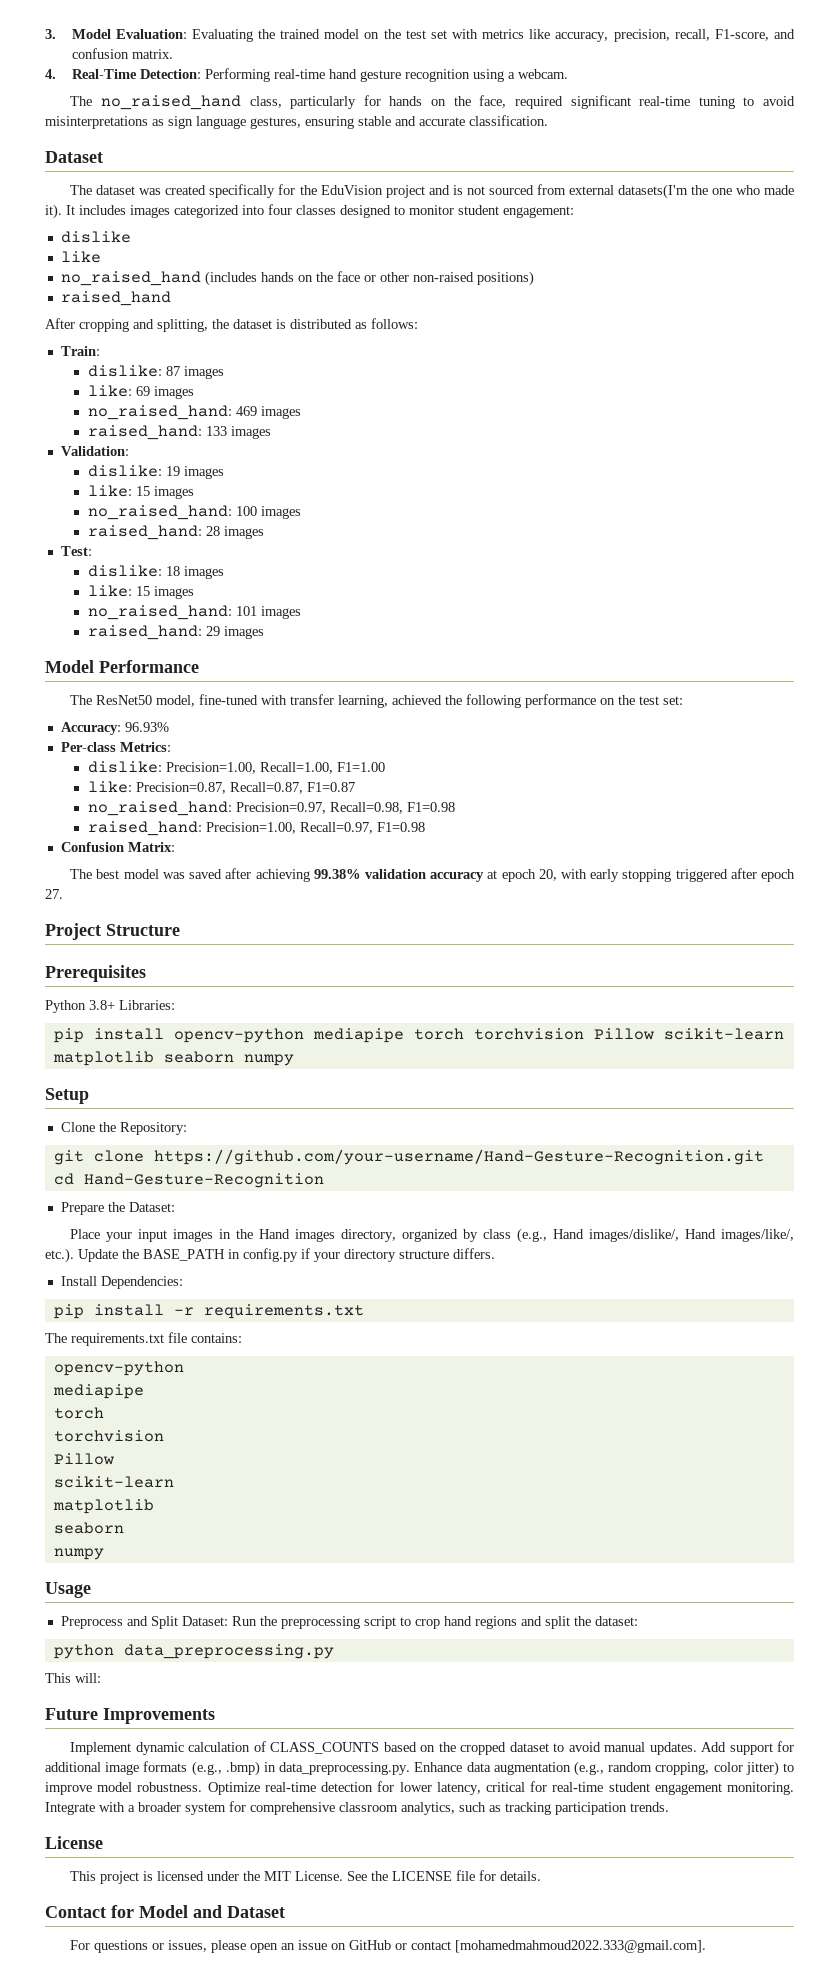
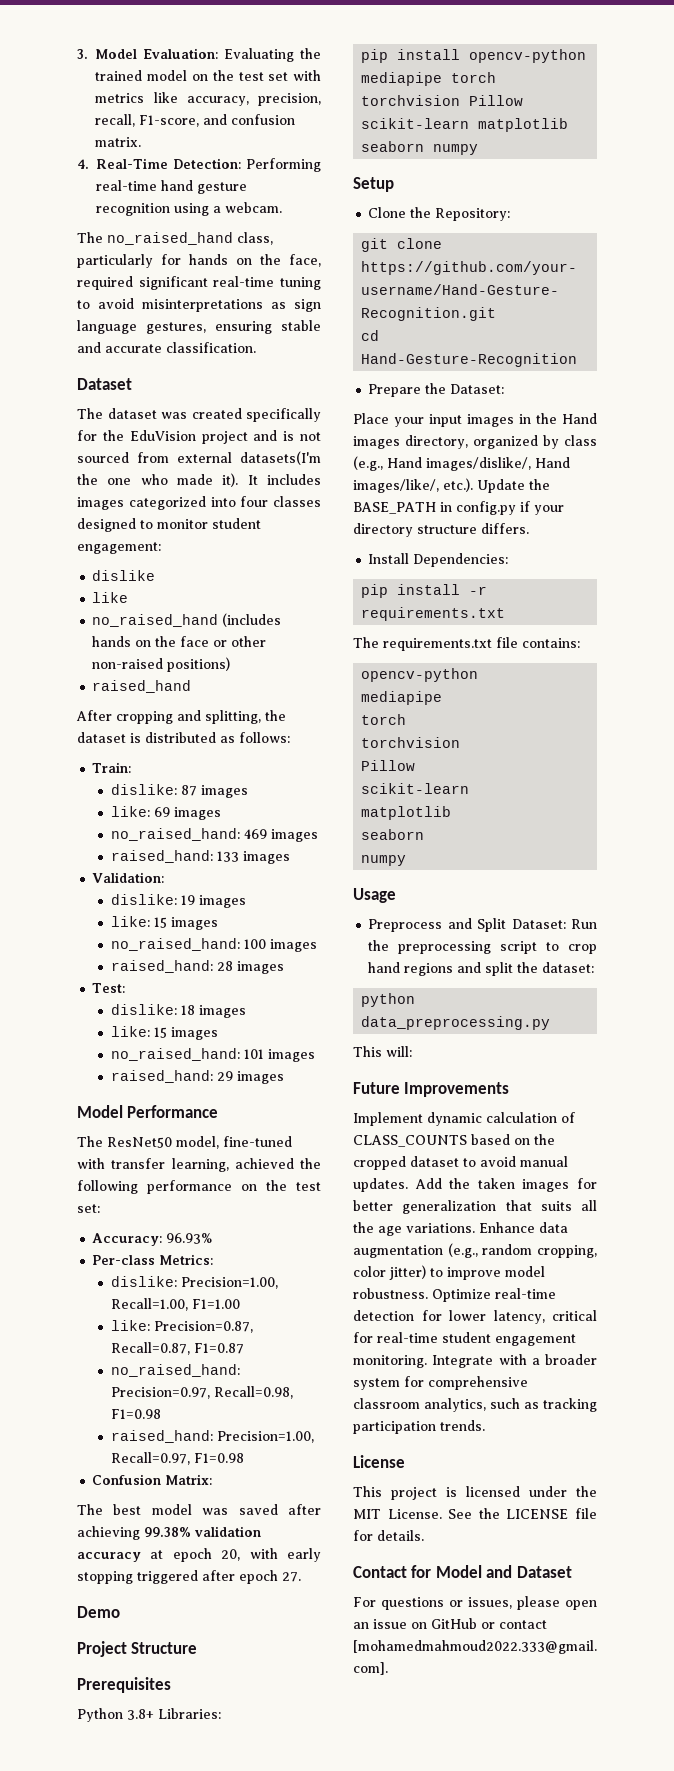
+ Demo
- Add support for additional image formats (e.g., .bmp) in data_preprocessing.py. Enhance data augmentation (e.g., random cropping, color jitter) to improve model robustness.
+ Add the taken images for better generalization that suits all the age variations. Enhance data augmentation (e.g., random cropping, color jitter) to improve model robustness.

